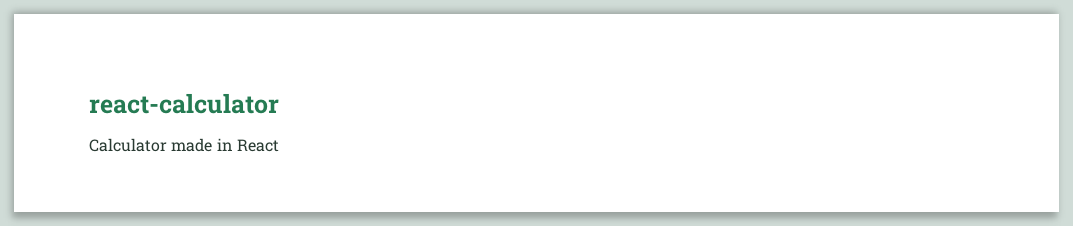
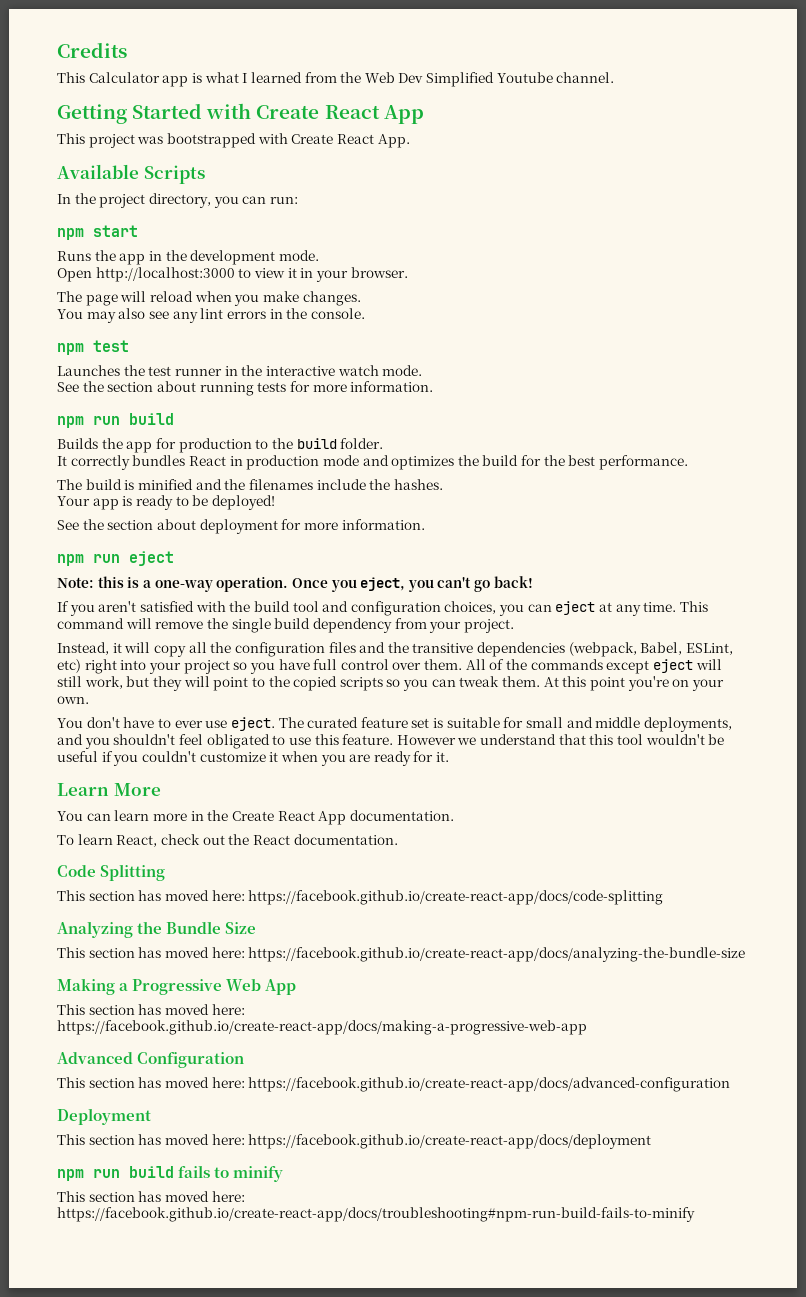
- react-calculator
- Calculator made in React
+ Credits
+ This Calculator app is what I learned from the Web Dev Simplified Youtube channel.
+ Getting Started with Create React App
+ This project was bootstrapped with Create React App.
+ Available Scripts
+ In the project directory, you can run:
+ npm start
+ Runs the app in the development mode.
+ Open http://localhost:3000 to view it in your browser.
+ The page will reload when you make changes.
+ You may also see any lint errors in the console.
+ npm test
+ Launches the test runner in the interactive watch mode.
+ See the section about running tests for more information.
+ npm run build
+ Builds the app for production to the build folder.
+ It correctly bundles React in production mode and optimizes the build for the best performance.
+ The build is minified and the filenames include the hashes.
+ Your app is ready to be deployed!
+ See the section about deployment for more information.
+ npm run eject
+ Note: this is a one-way operation. Once you eject, you can't go back!
+ If you aren't satisfied with the build tool and configuration choices, you can eject at any time. This command will remove the single build dependency from your project.
+ Instead, it will copy all the configuration files and the transitive dependencies (webpack, Babel, ESLint, etc) right into your project so you have full control over them. All of the commands except eject will still work, but they will point to the copied scripts so you can tweak them. At this point you're on your own.
+ You don't have to ever use eject. The curated feature set is suitable for small and middle deployments, and you shouldn't feel obligated to use this feature. However we understand that this tool wouldn't be useful if you couldn't customize it when you are ready for it.
+ Learn More
+ You can learn more in the Create React App documentation.
+ To learn React, check out the React documentation.
+ Code Splitting
+ This section has moved here: https://facebook.github.io/create-react-app/docs/code-splitting
+ Analyzing the Bundle Size
+ This section has moved here: https://facebook.github.io/create-react-app/docs/analyzing-the-bundle-size
+ Making a Progressive Web App
+ This section has moved here: https://facebook.github.io/create-react-app/docs/making-a-progressive-web-app
+ Advanced Configuration
+ This section has moved here: https://facebook.github.io/create-react-app/docs/advanced-configuration
+ Deployment
+ This section has moved here: https://facebook.github.io/create-react-app/docs/deployment
+ npm run build fails to minify
+ This section has moved here: https://facebook.github.io/create-react-app/docs/troubleshooting#npm-run-build-fails-to-minify

